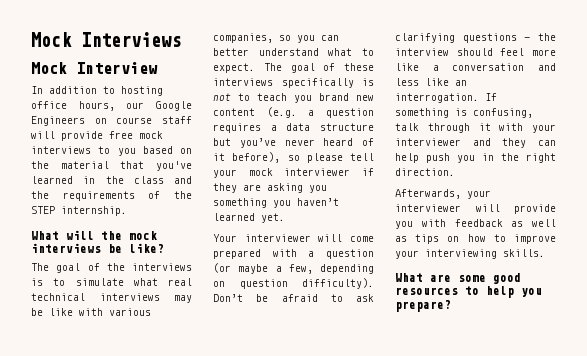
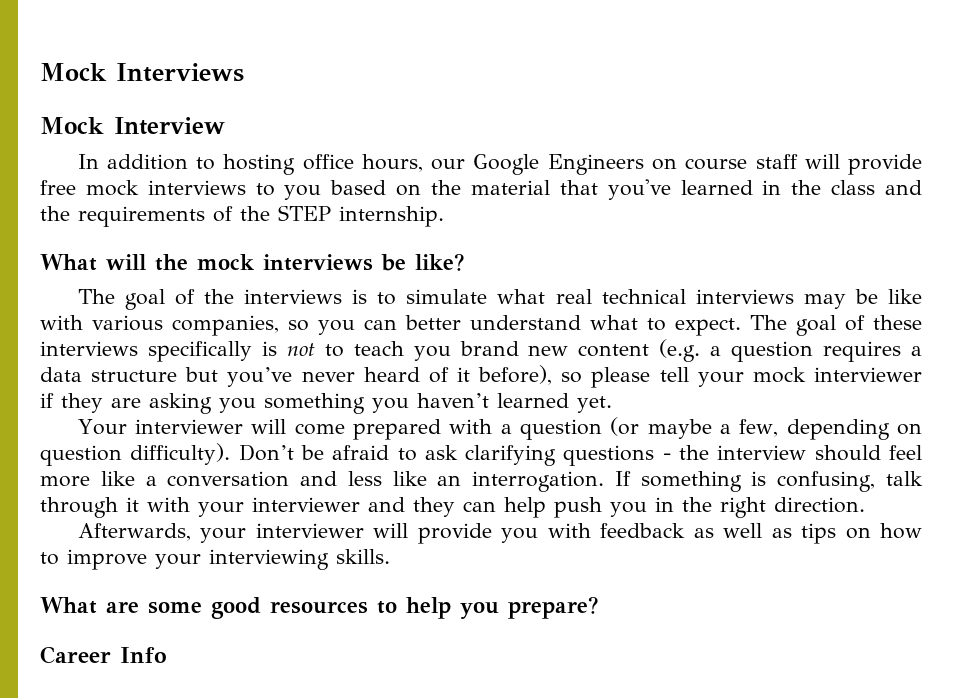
+ Career Info

